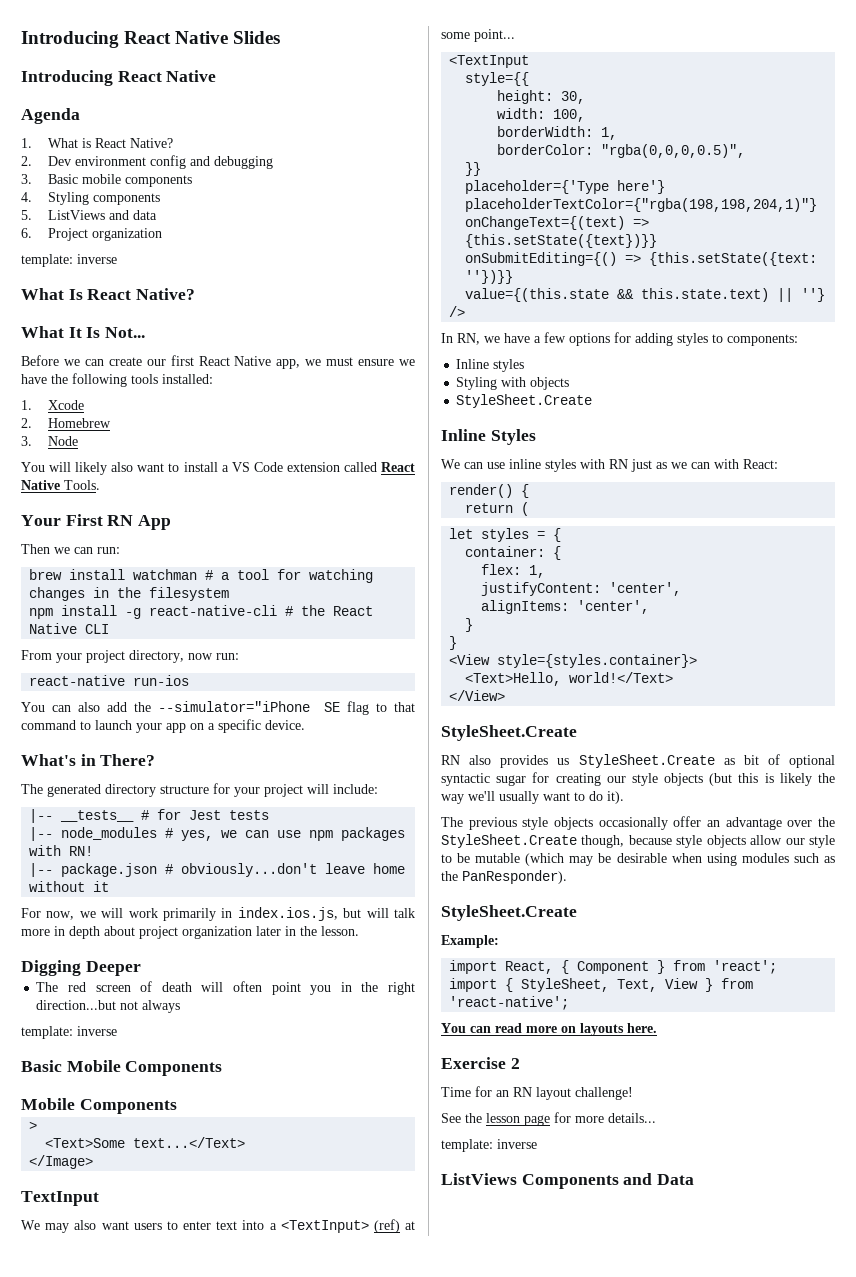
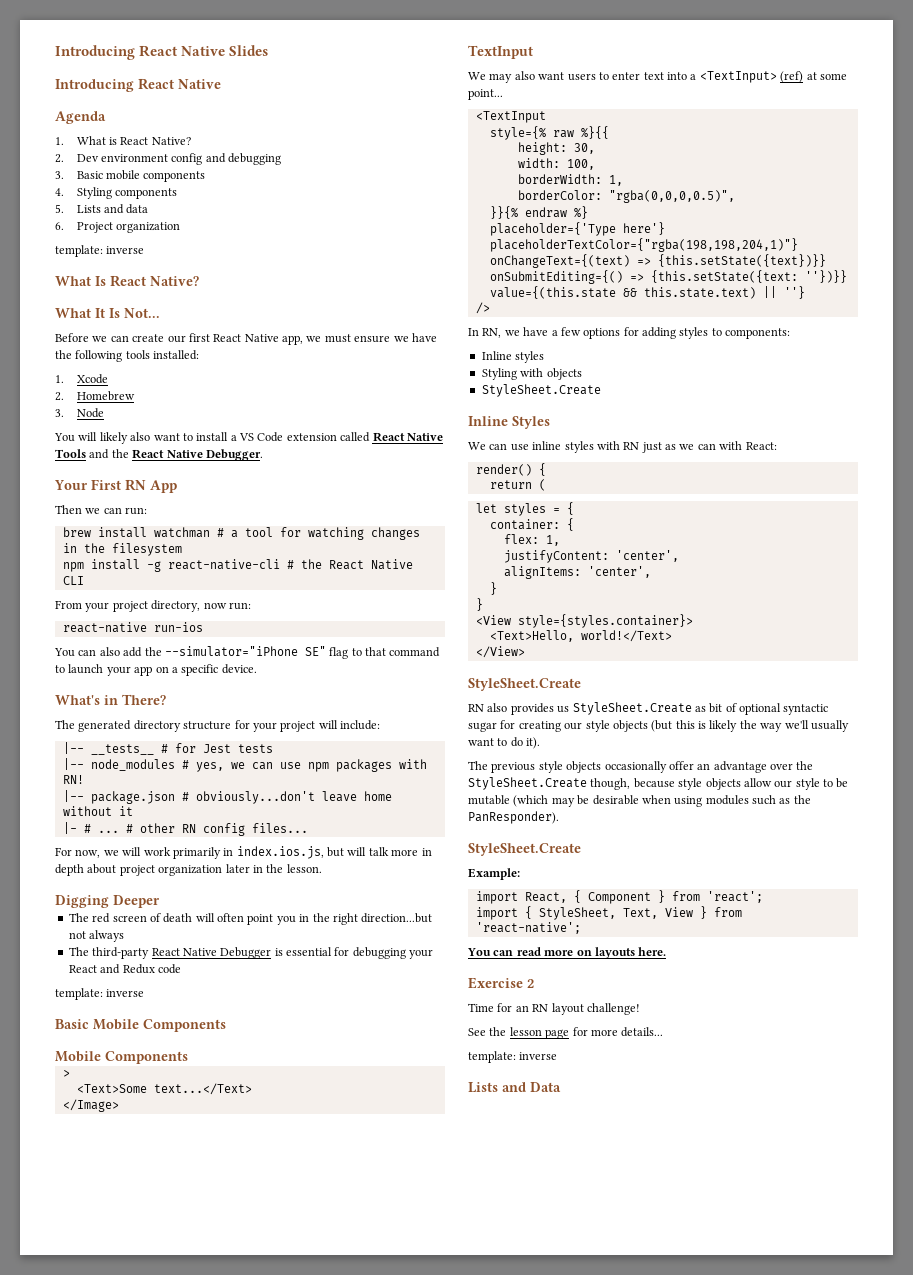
- 5. ListViews and data
+ 5. Lists and data
- You will likely also want to install a VS Code extension called React Native Tools.
+ You will likely also want to install a VS Code extension called React Native Tools and the React Native Debugger.
- You can also add the --simulator="iPhone SE flag to that command to launch your app on a specific device.
+ You can also add the --simulator="iPhone SE" flag to that command to launch your app on a specific device.
+ |- # ... # other RN config files...
+ The third-party React Native Debugger is essential for debugging your React and Redux code
- style={{
+ style={% raw %}{{
- }}
+ }}{% endraw %}
- ListViews Components and Data
+ Lists and Data

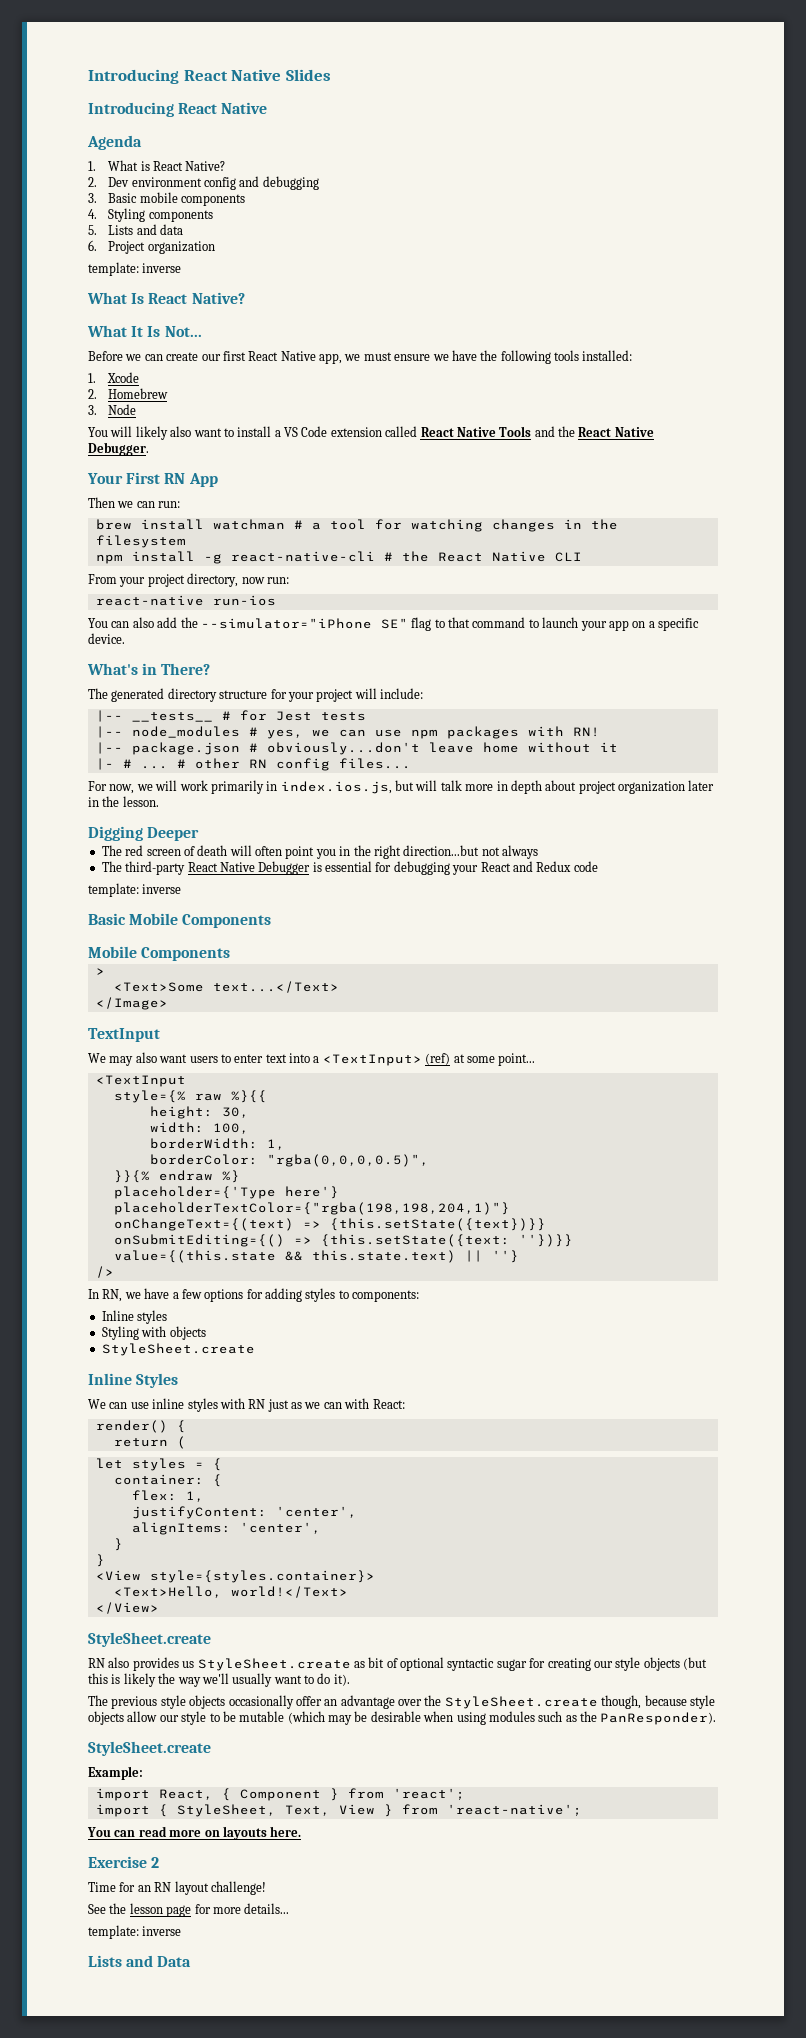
  Styling with objects
- StyleSheet.Create
+ StyleSheet.create
  </View>
- StyleSheet.Create
+ StyleSheet.create
- RN also provides us StyleSheet.Create as bit of optional syntactic sugar for creating our style objects (but this is likely the way we'll usually want to do it).
+ RN also provides us StyleSheet.create as bit of optional syntactic sugar for creating our style objects (but this is likely the way we'll usually want to do it).
- The previous style objects occasionally offer an advantage over the StyleSheet.Create though, because style objects allow our style to be mutable (which may be desirable when using modules such as the PanResponder).
- StyleSheet.Create
+ The previous style objects occasionally offer an advantage over the StyleSheet.create though, because style objects allow our style to be mutable (which may be desirable when using modules such as the PanResponder).
+ StyleSheet.create

